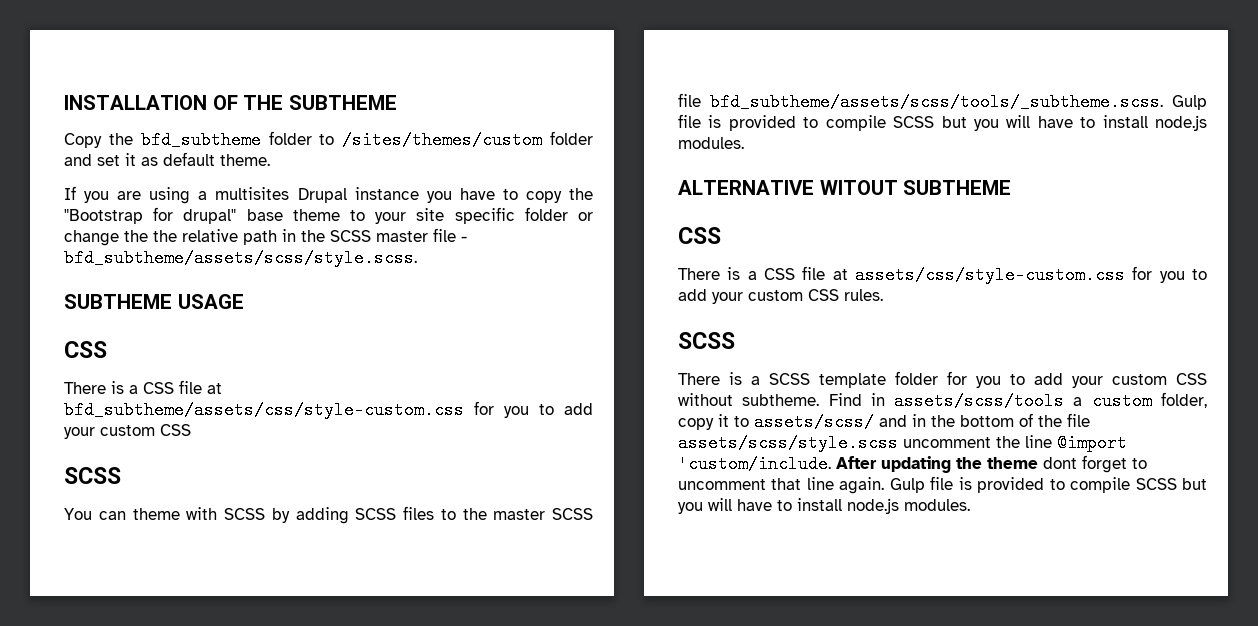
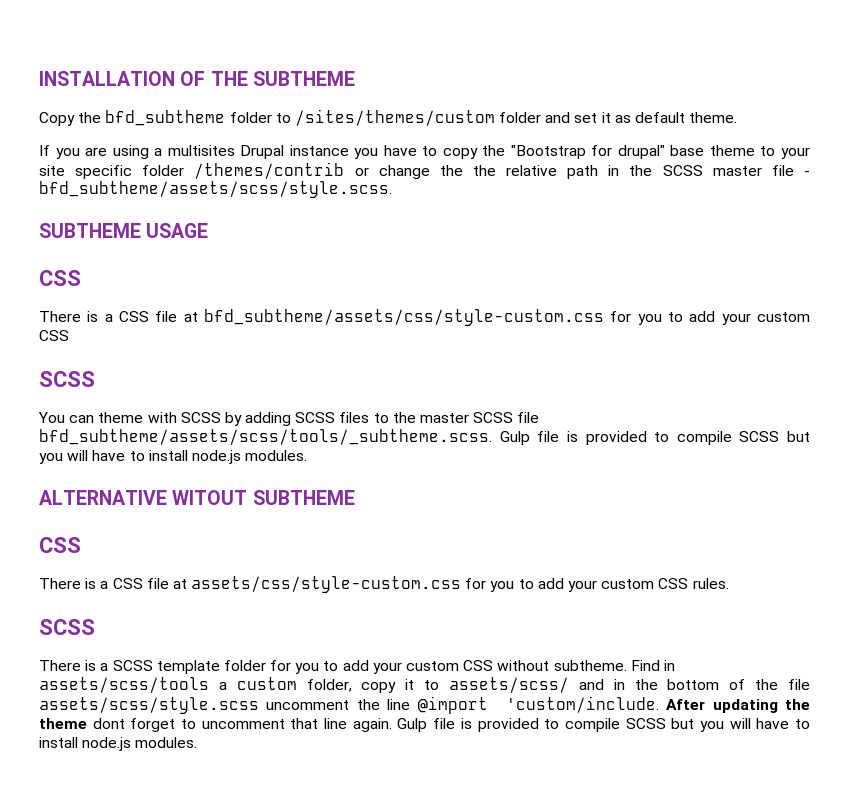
- If you are using a multisites Drupal instance you have to copy the "Bootstrap for drupal" base theme to your site specific folder or change the the relative path in the SCSS master file - bfd_subtheme/assets/scss/style.scss.
+ If you are using a multisites Drupal instance you have to copy the "Bootstrap for drupal" base theme to your site specific folder /themes/contrib or change the the relative path in the SCSS master file - bfd_subtheme/assets/scss/style.scss.

